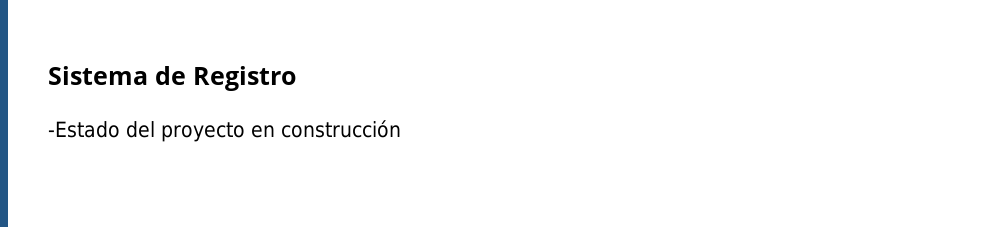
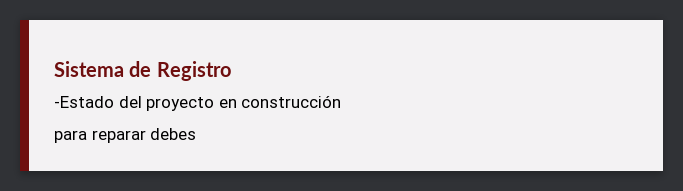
+ para reparar debes

